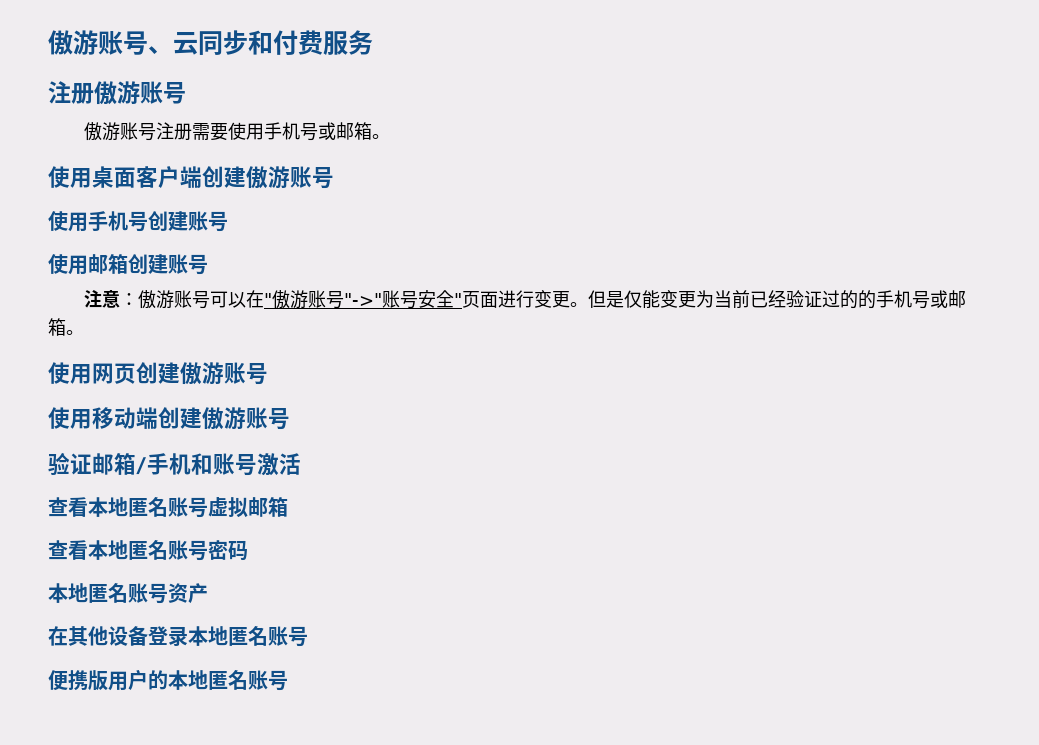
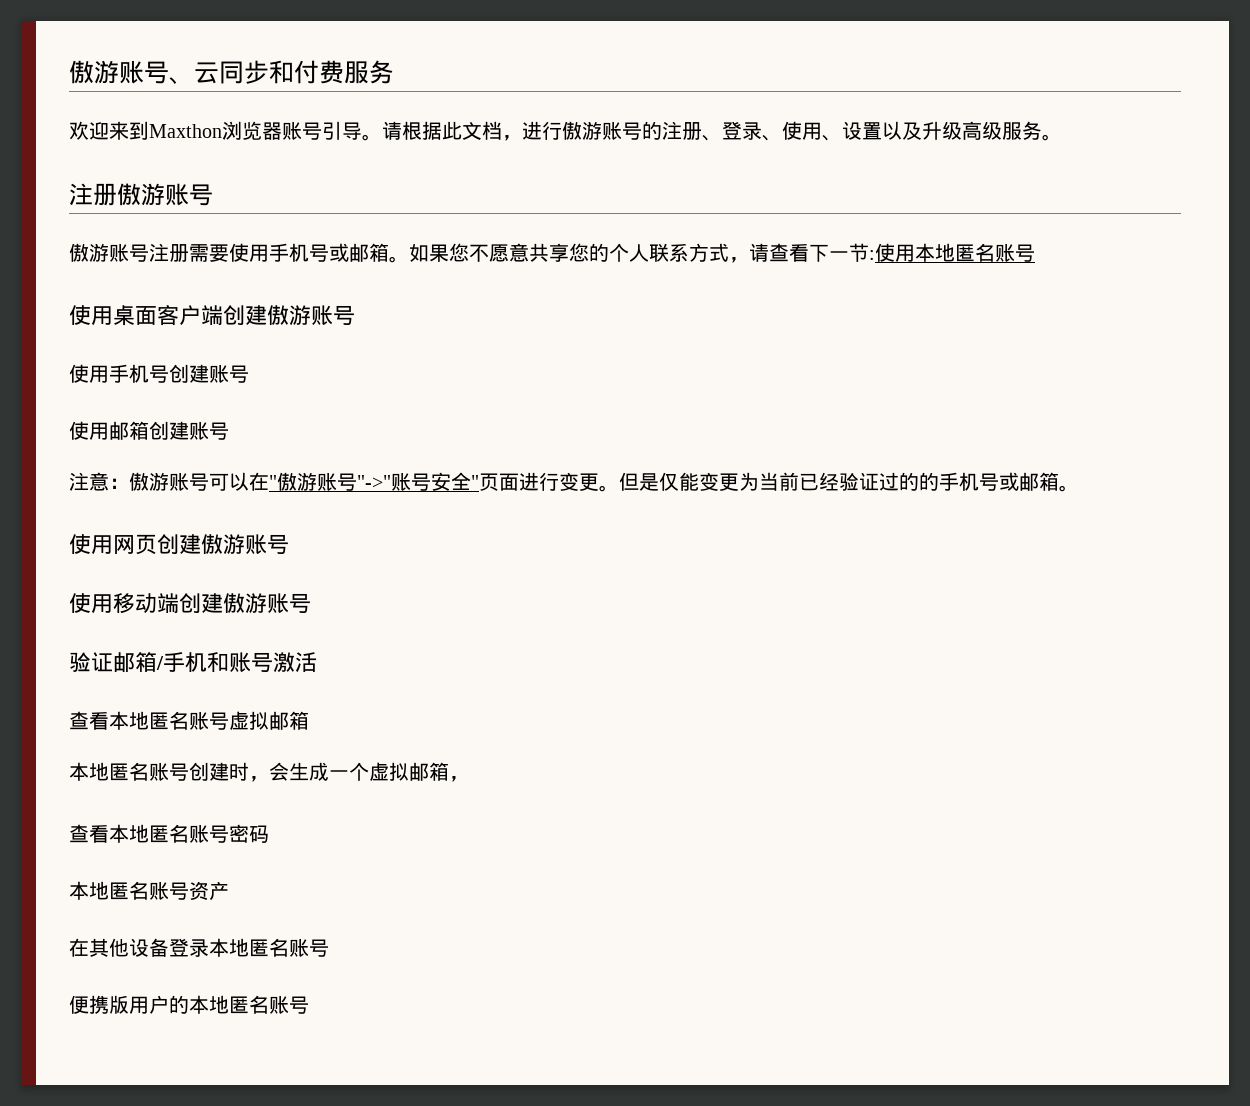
+ 欢迎来到Maxthon浏览器账号引导。请根据此文档，进行傲游账号的注册、登录、使用、设置以及升级高级服务。
+ 如果您不愿意共享您的个人联系方式，请查看下一节:使用本地匿名账号
+ 本地匿名账号创建时，会生成一个虚拟邮箱，

